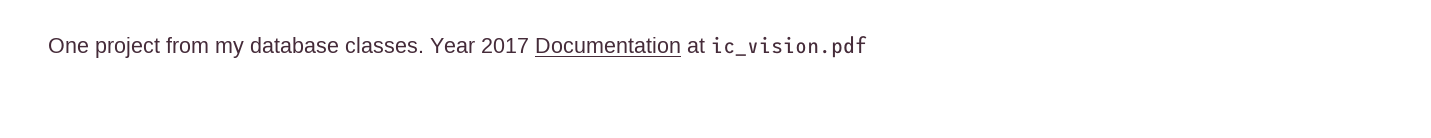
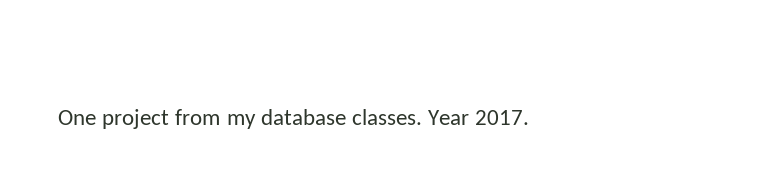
- Year 2017 Documentation at ic_vision.pdf
+ Year 2017.

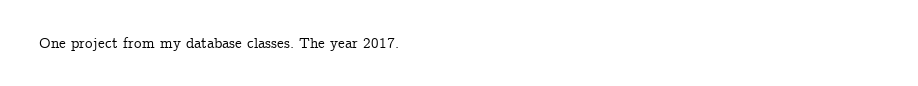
- Year 2017.
+ The year 2017.

